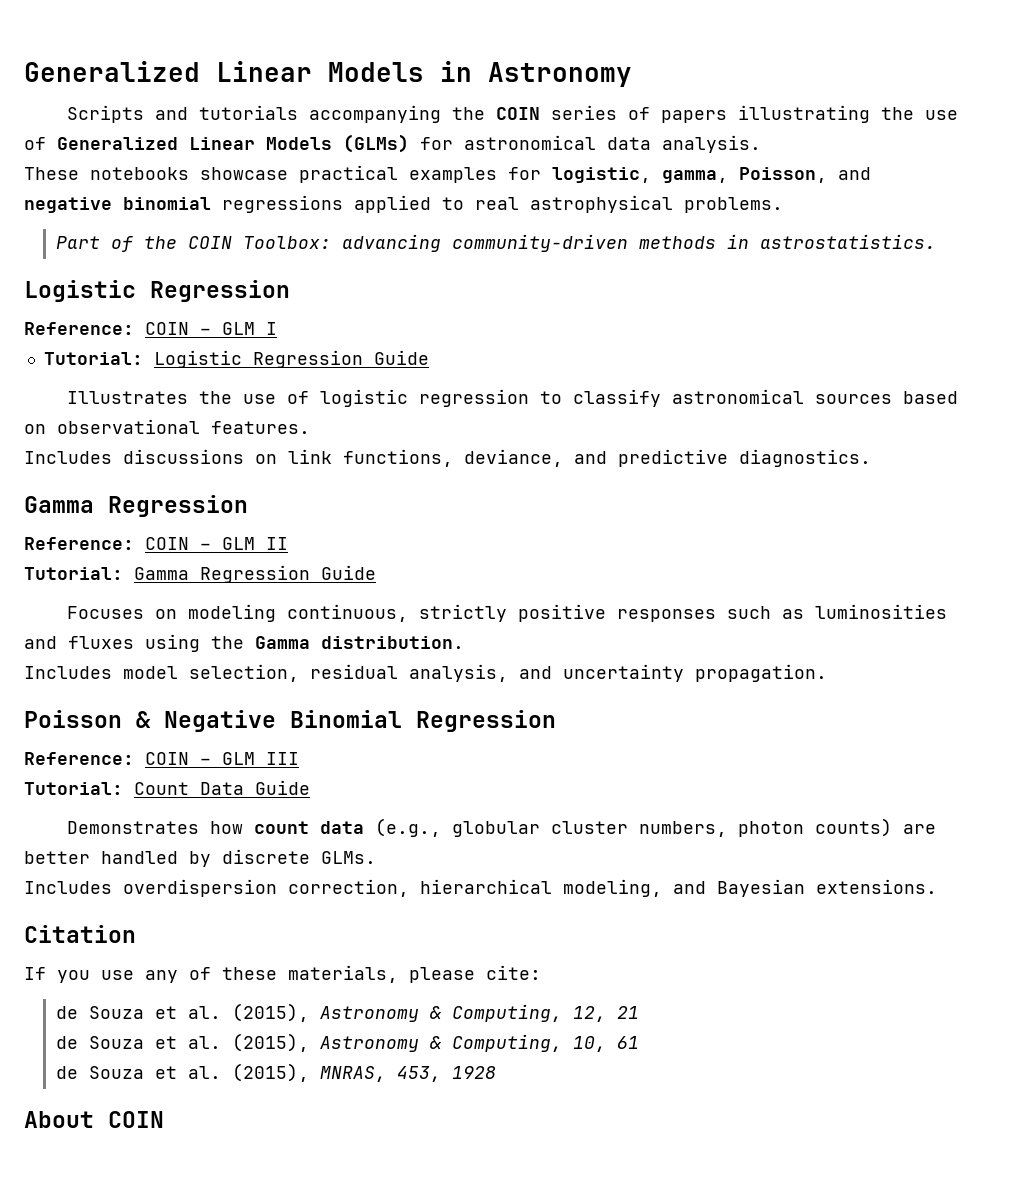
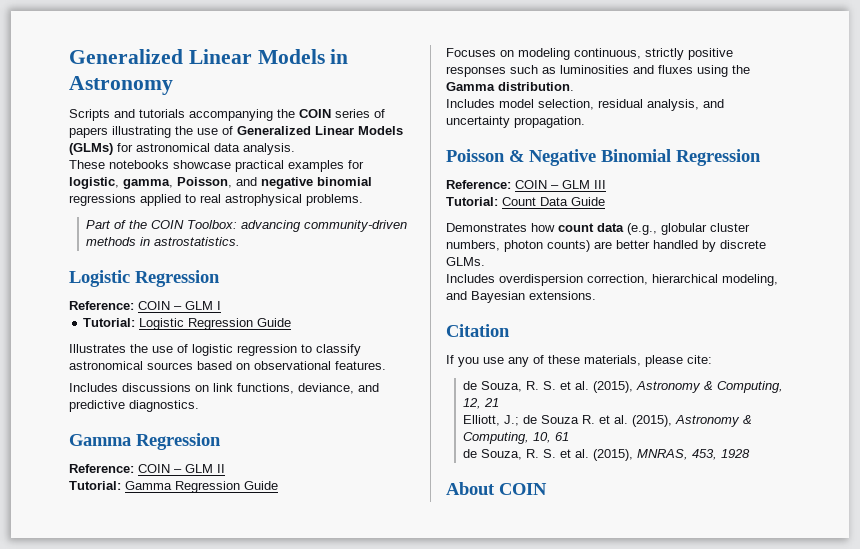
- de Souza et al. (2015), Astronomy & Computing, 12, 21
+ de Souza, R. S. et al. (2015), Astronomy & Computing, 12, 21
- de Souza et al. (2015), Astronomy & Computing, 10, 61
+ Elliott, J.; de Souza R. et al. (2015), Astronomy & Computing, 10, 61
- de Souza et al. (2015), MNRAS, 453, 1928
+ de Souza, R. S. et al. (2015), MNRAS, 453, 1928

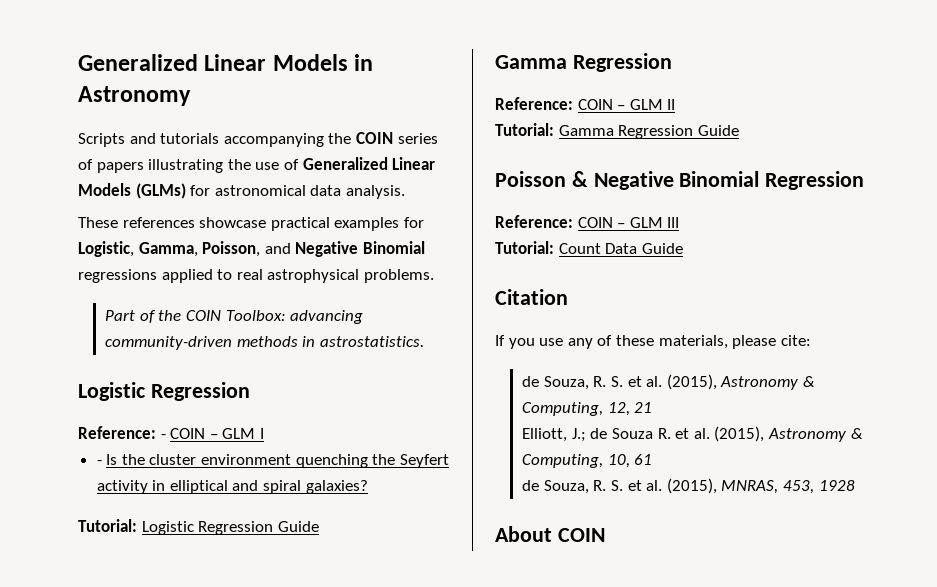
- These notebooks showcase practical examples for logistic, gamma, Poisson, and negative binomial regressions applied to real astrophysical problems.
+ These references showcase practical examples for Logistic, Gamma, Poisson, and Negative Binomial regressions applied to real astrophysical problems.
- Reference: COIN – GLM I
+ Reference: - COIN – GLM I
+ - Is the cluster environment quenching the Seyfert activity in elliptical and spiral galaxies?
  Tutorial: Logistic Regression Guide
- Illustrates the use of logistic regression to classify astronomical sources based on observational features.
- Includes discussions on link functions, deviance, and predictive diagnostics.
- Focuses on modeling continuous, strictly positive responses such as luminosities and fluxes using the Gamma distribution.
- Includes model selection, residual analysis, and uncertainty propagation.
- Demonstrates how count data (e.g., globular cluster numbers, photon counts) are better handled by discrete GLMs.
- Includes overdispersion correction, hierarchical modeling, and Bayesian extensions.

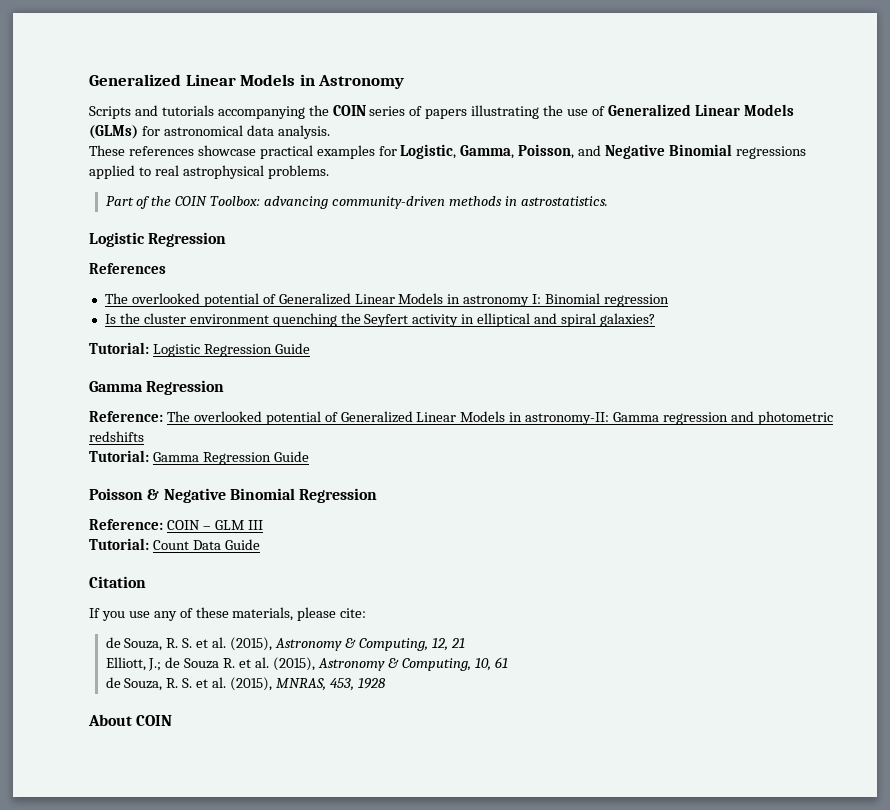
- Reference: - COIN – GLM I
- - Is the cluster environment quenching the Seyfert activity in elliptical and spiral galaxies?
+ References
+ The overlooked potential of Generalized Linear Models in astronomy I: Binomial regression
+ Is the cluster environment quenching the Seyfert activity in elliptical and spiral galaxies?
- Reference: COIN – GLM II
+ Reference: The overlooked potential of Generalized Linear Models in astronomy-II: Gamma regression and photometric redshifts

